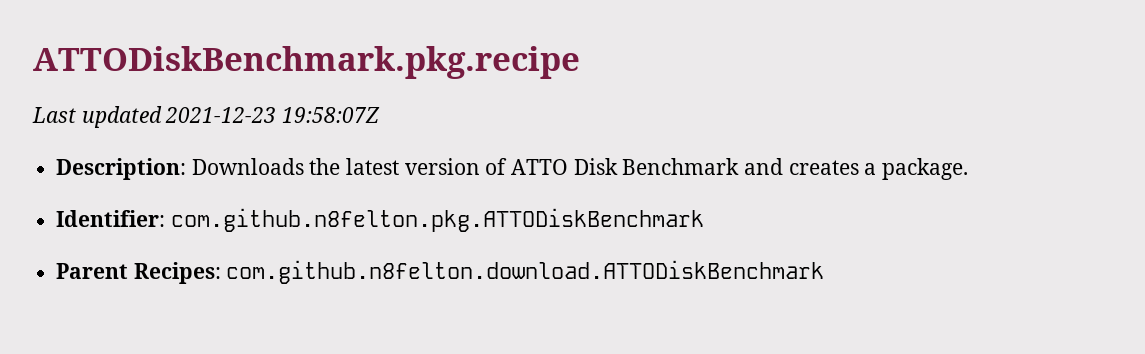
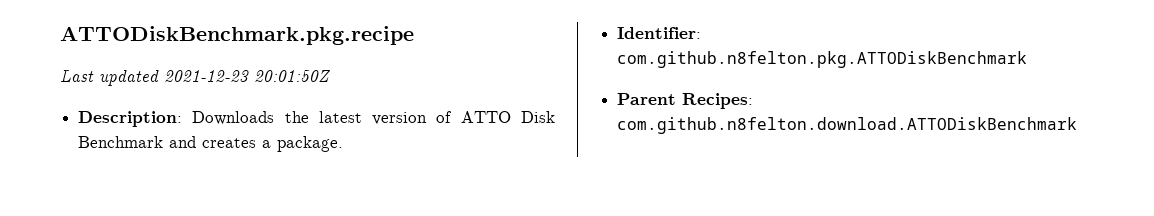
- Last updated 2021-12-23 19:58:07Z
+ Last updated 2021-12-23 20:01:50Z

